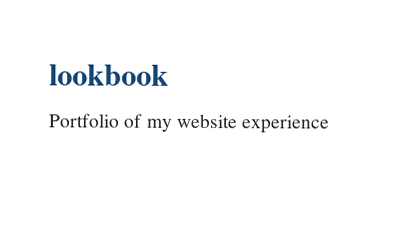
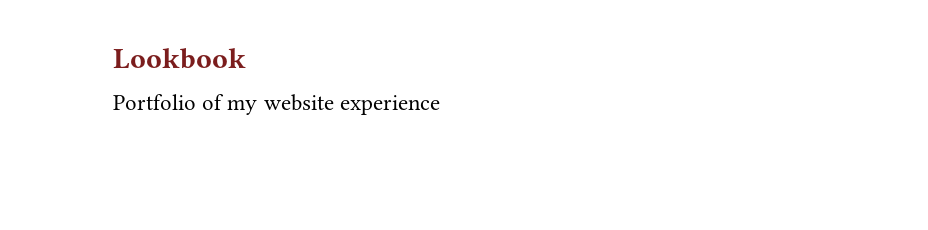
- lookbook
+ Lookbook

